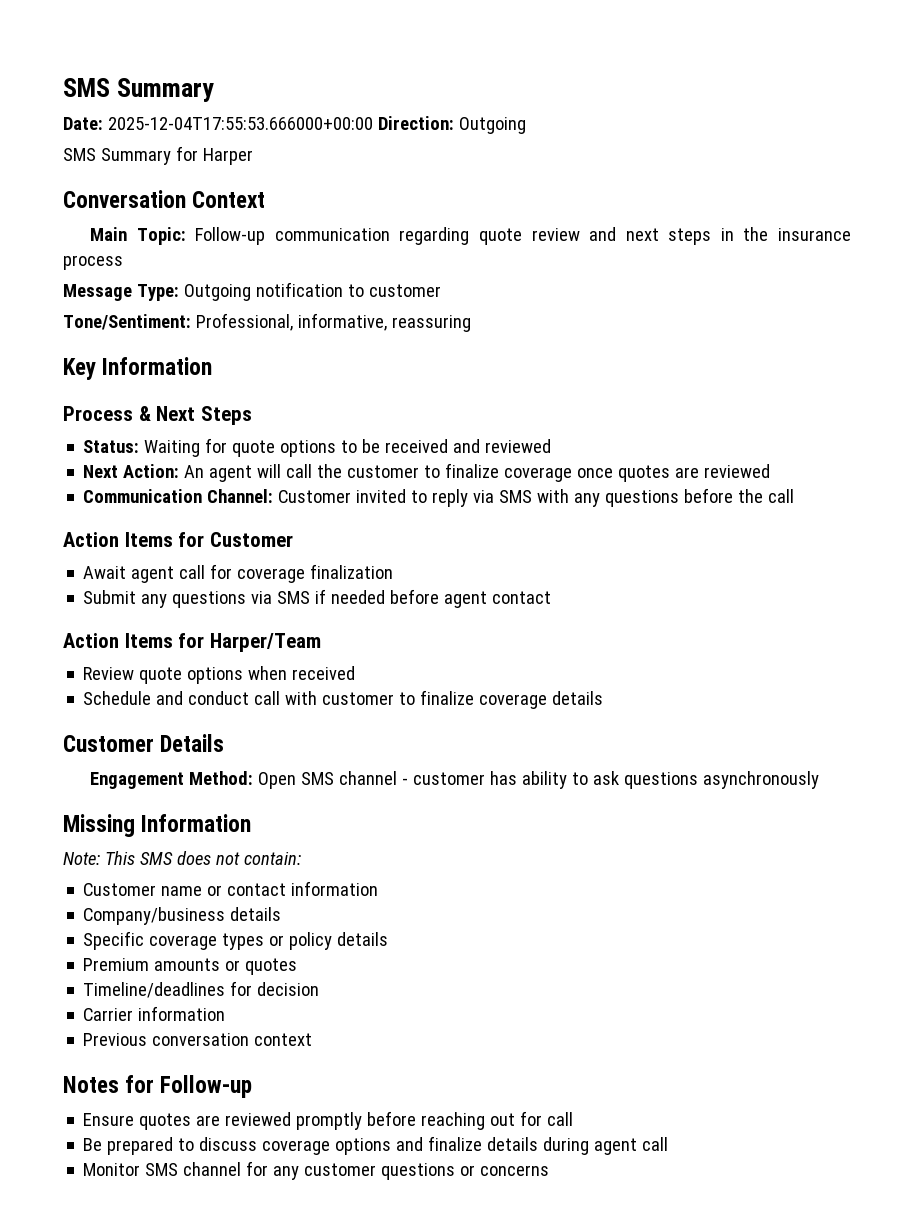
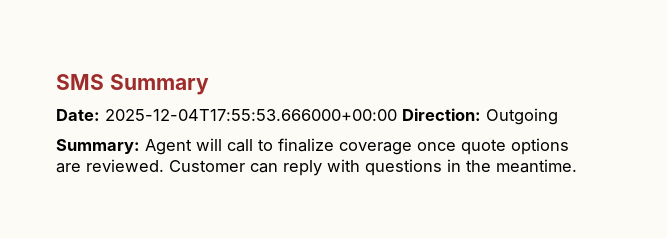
- SMS Summary for Harper
- Conversation Context
- Main Topic: Follow-up communication regarding quote review and next steps in the insurance process
- Message Type: Outgoing notification to customer
- Tone/Sentiment: Professional, informative, reassuring
- Key Information
- Process & Next Steps
- Status: Waiting for quote options to be received and reviewed
- Next Action: An agent will call the customer to finalize coverage once quotes are reviewed
- Communication Channel: Customer invited to reply via SMS with any questions before the call
- Action Items for Customer
- Await agent call for coverage finalization
- Submit any questions via SMS if needed before agent contact
- Action Items for Harper/Team
- Review quote options when received
- Schedule and conduct call with customer to finalize coverage details
- Customer Details
- Engagement Method: Open SMS channel - customer has ability to ask questions asynchronously
- Missing Information
- Note: This SMS does not contain:
- Customer name or contact information
- Company/business details
- Specific coverage types or policy details
- Premium amounts or quotes
- Timeline/deadlines for decision
- Carrier information
- Previous conversation context
- Notes for Follow-up
- Ensure quotes are reviewed promptly before reaching out for call
- Be prepared to discuss coverage options and finalize details during agent call
- Monitor SMS channel for any customer questions or concerns
+ Summary: Agent will call to finalize coverage once quote options are reviewed. Customer can reply with questions in the meantime.

